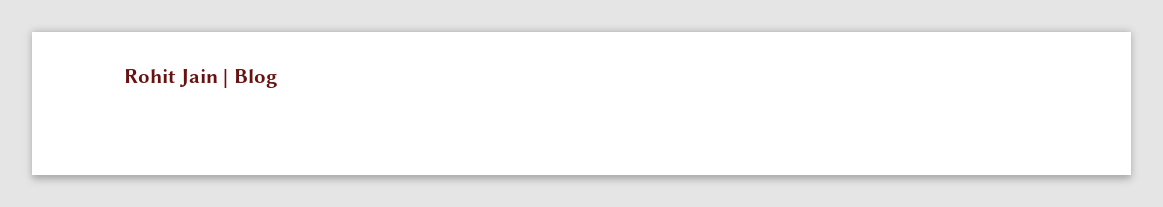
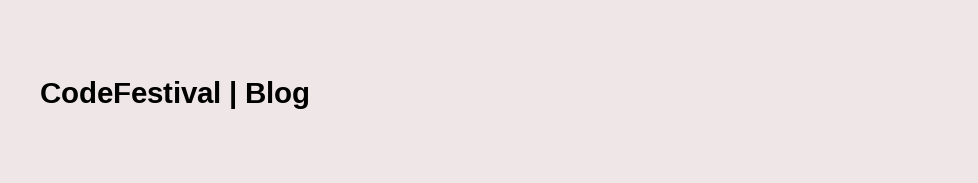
- Rohit Jain | Blog
+ CodeFestival | Blog

